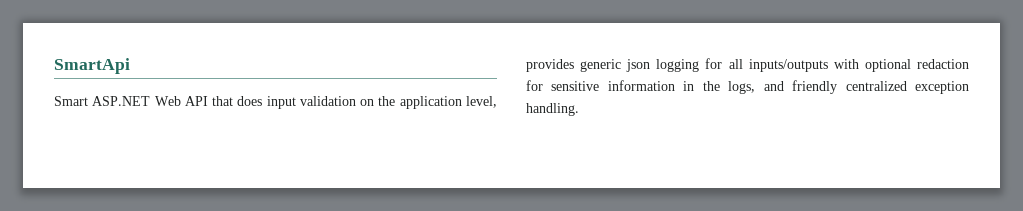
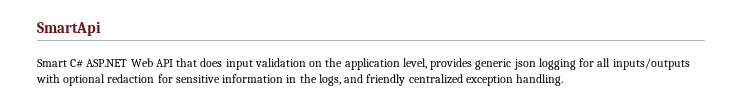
- Smart ASP.NET Web API that does input validation on the application level, provides generic json logging for all inputs/outputs with optional redaction for sensitive information in the logs, and friendly centralized exception handling.
+ Smart C# ASP.NET Web API that does input validation on the application level, provides generic json logging for all inputs/outputs with optional redaction for sensitive information in the logs, and friendly centralized exception handling.

